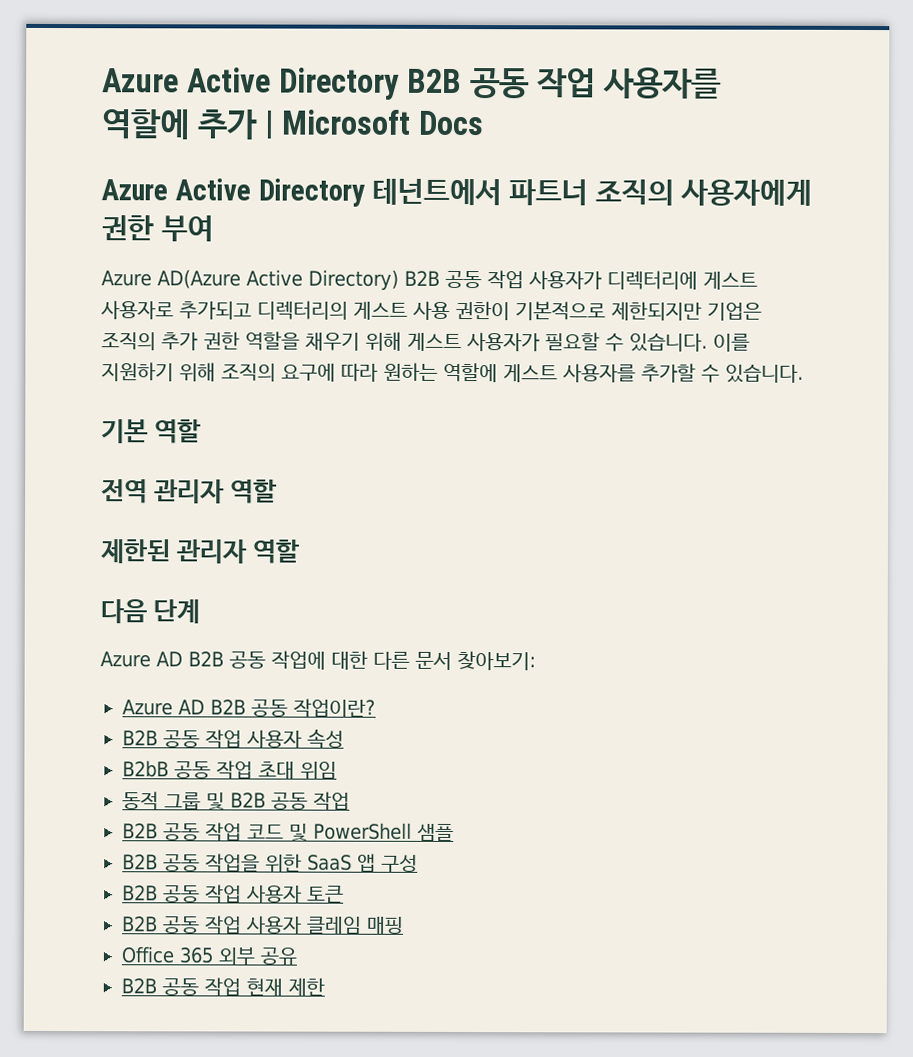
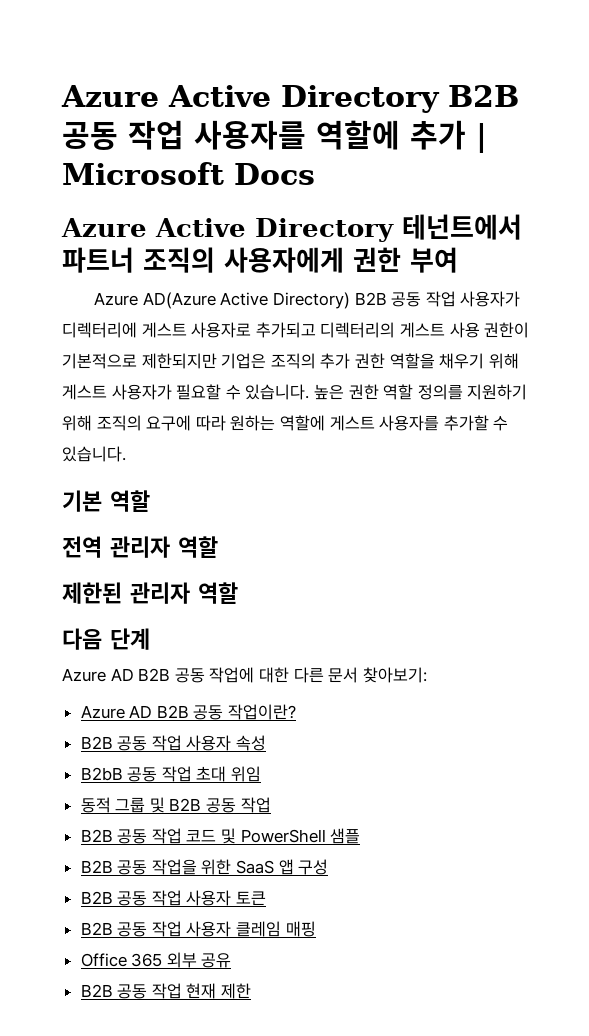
- 이를 지원하기 위해 조직의 요구에 따라 원하는 역할에 게스트 사용자를 추가할 수 있습니다.
+ 높은 권한 역할 정의를 지원하기 위해 조직의 요구에 따라 원하는 역할에 게스트 사용자를 추가할 수 있습니다.

